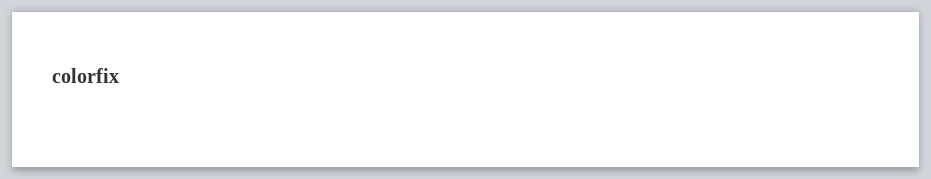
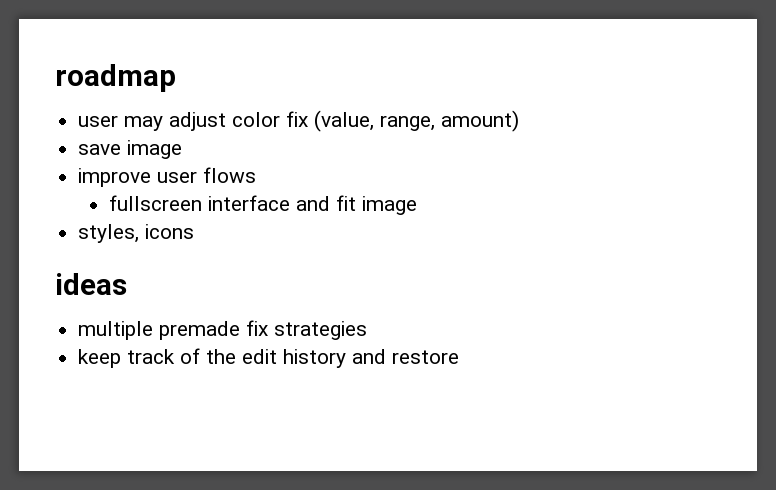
- colorfix
+ roadmap
+ user may adjust color fix (value, range, amount)
+ save image
+ improve user flows
+ fullscreen interface and fit image
+ styles, icons
+ ideas
+ multiple premade fix strategies
+ keep track of the edit history and restore

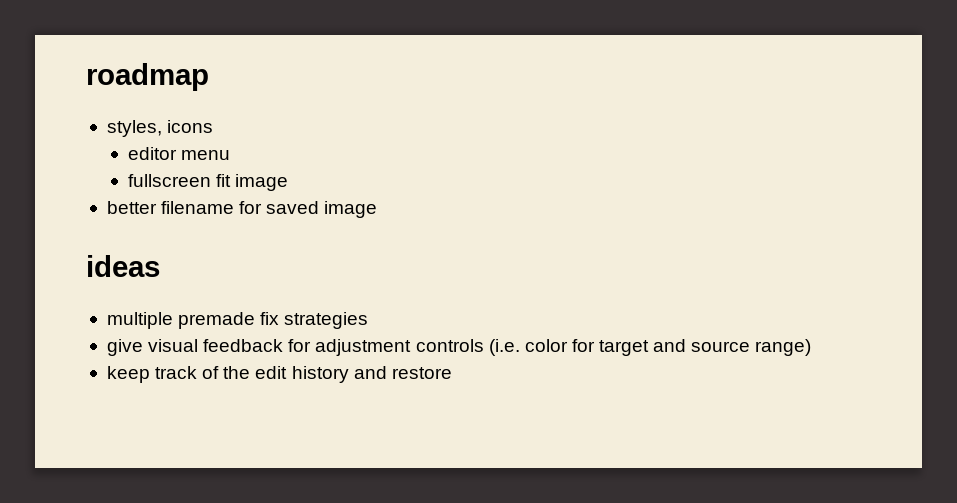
- user may adjust color fix (value, range, amount)
- save image
- improve user flows
+ styles, icons
+ editor menu
- fullscreen interface and fit image
+ fullscreen fit image
- styles, icons
+ better filename for saved image
+ give visual feedback for adjustment controls (i.e. color for target and source range)

